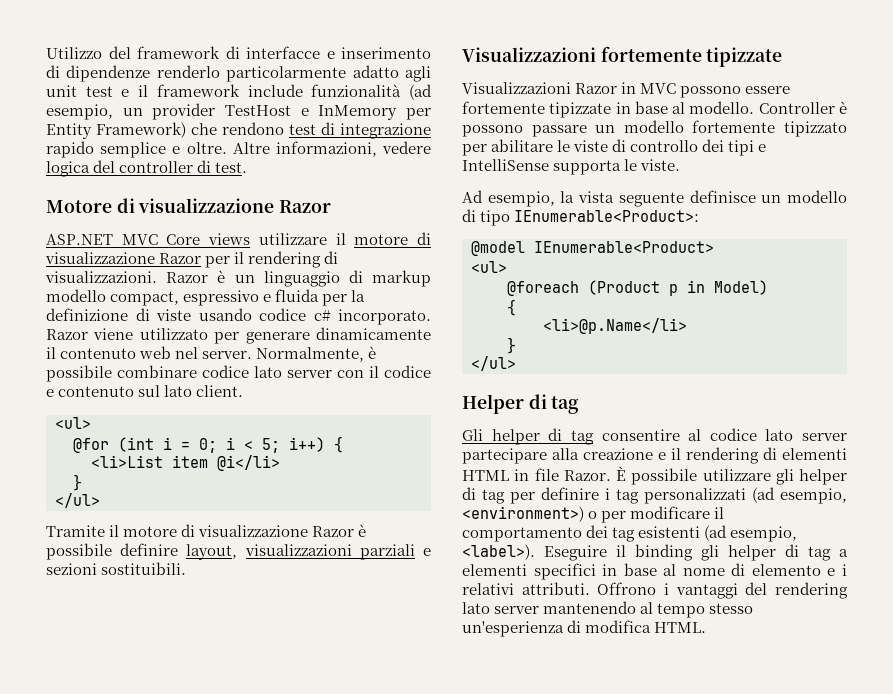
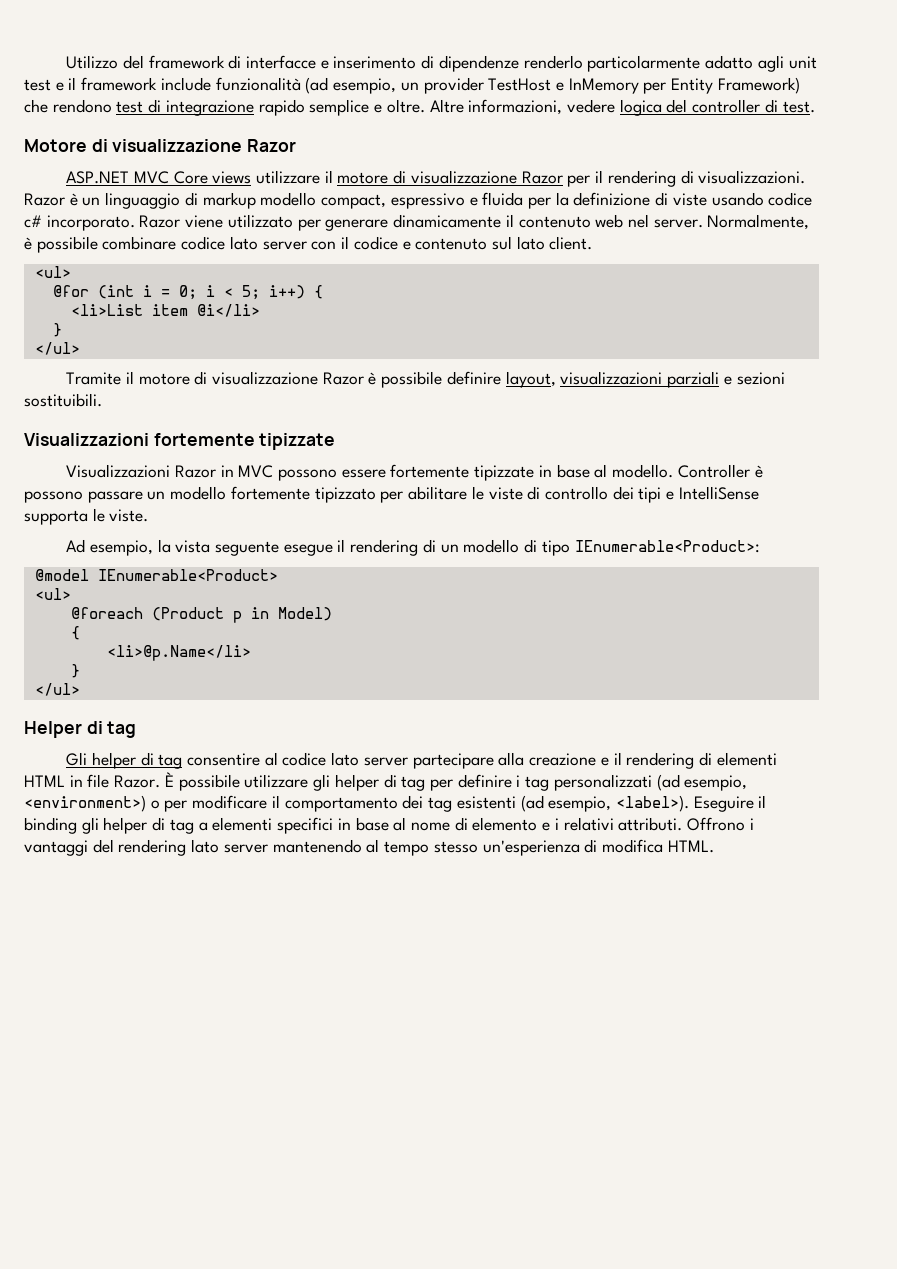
- Ad esempio, la vista seguente definisce un modello di tipo IEnumerable<Product>:
+ Ad esempio, la vista seguente esegue il rendering di un modello di tipo IEnumerable<Product>:

